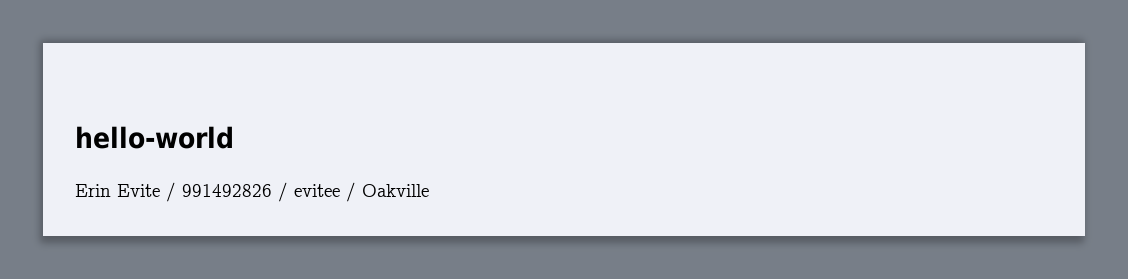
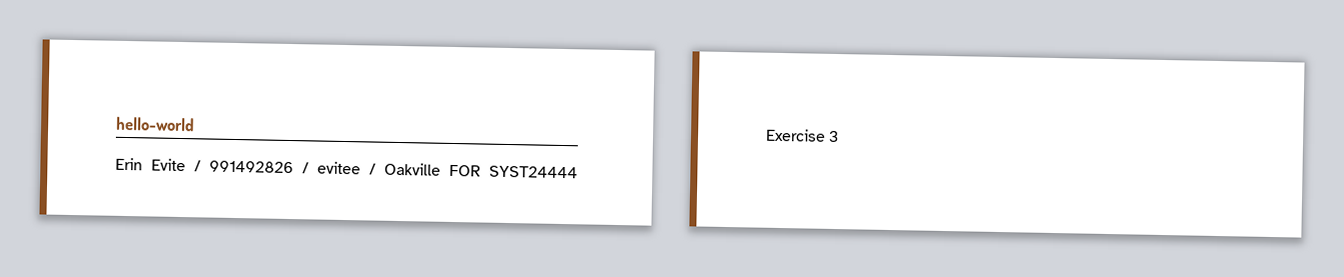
- Erin Evite / 991492826 / evitee / Oakville
+ Erin Evite / 991492826 / evitee / Oakville FOR SYST24444 Exercise 3

